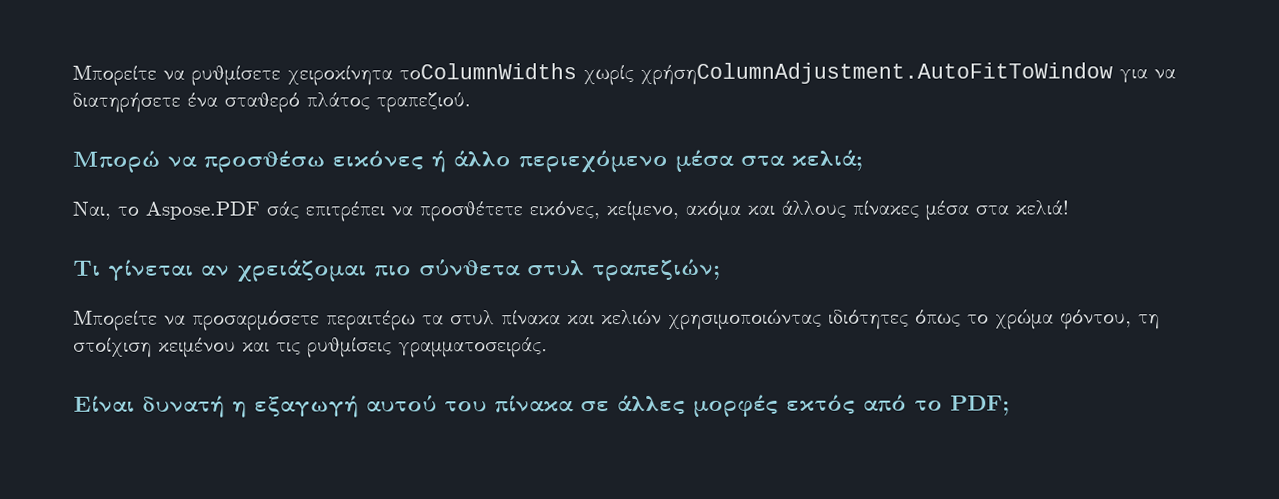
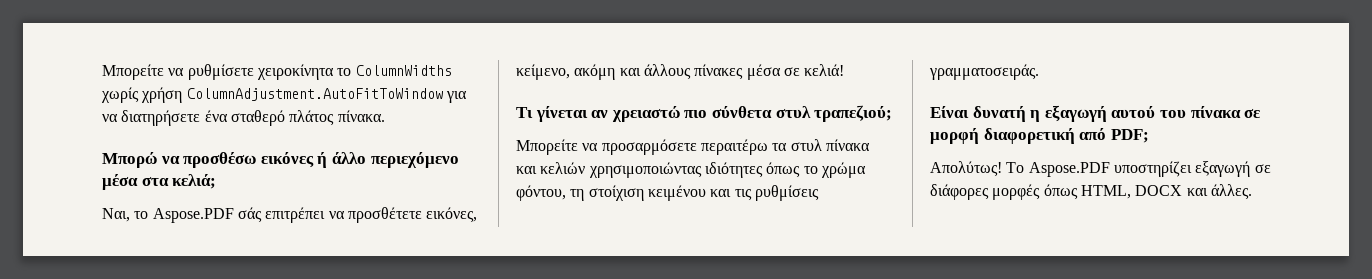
- Μπορείτε να ρυθμίσετε χειροκίνητα τοColumnWidths χωρίς χρήσηColumnAdjustment.AutoFitToWindow για να διατηρήσετε ένα σταθερό πλάτος τραπεζιού.
+ Μπορείτε να ρυθμίσετε χειροκίνητα το ColumnWidths χωρίς χρήση ColumnAdjustment.AutoFitToWindow για να διατηρήσετε ένα σταθερό πλάτος πίνακα.
- Ναι, το Aspose.PDF σάς επιτρέπει να προσθέτετε εικόνες, κείμενο, ακόμα και άλλους πίνακες μέσα στα κελιά!
+ Ναι, το Aspose.PDF σάς επιτρέπει να προσθέτετε εικόνες, κείμενο, ακόμη και άλλους πίνακες μέσα σε κελιά!
- Τι γίνεται αν χρειάζομαι πιο σύνθετα στυλ τραπεζιών;
+ Τι γίνεται αν χρειαστώ πιο σύνθετα στυλ τραπεζιού;
- Είναι δυνατή η εξαγωγή αυτού του πίνακα σε άλλες μορφές εκτός από το PDF;
+ Είναι δυνατή η εξαγωγή αυτού του πίνακα σε μορφή διαφορετική από PDF;
+ Απολύτως! Το Aspose.PDF υποστηρίζει εξαγωγή σε διάφορες μορφές όπως HTML, DOCX και άλλες.

